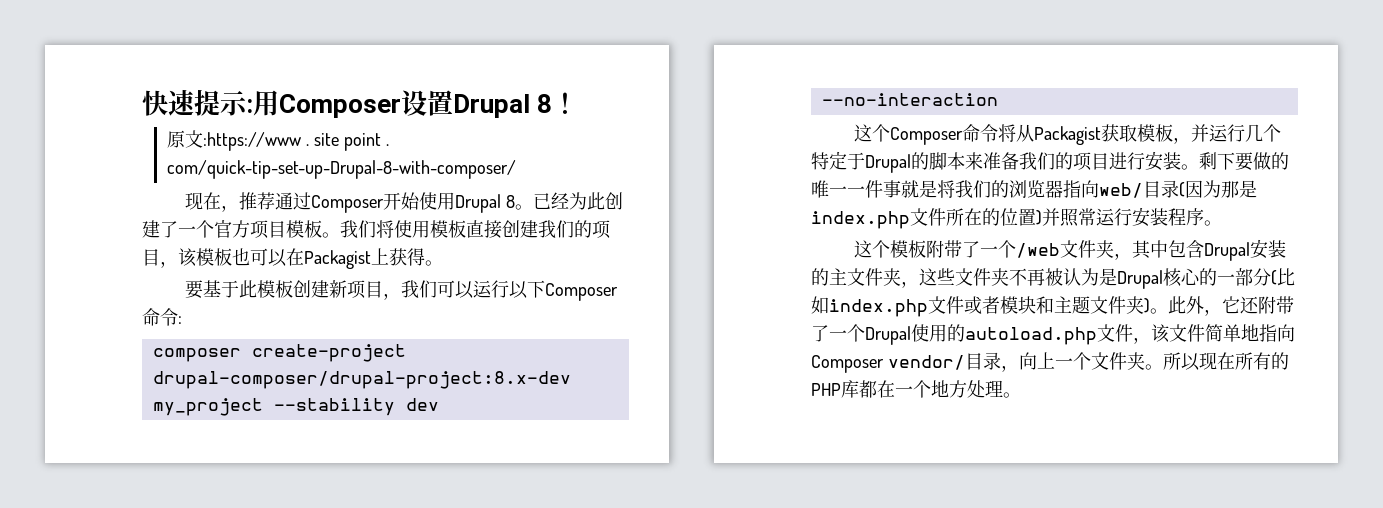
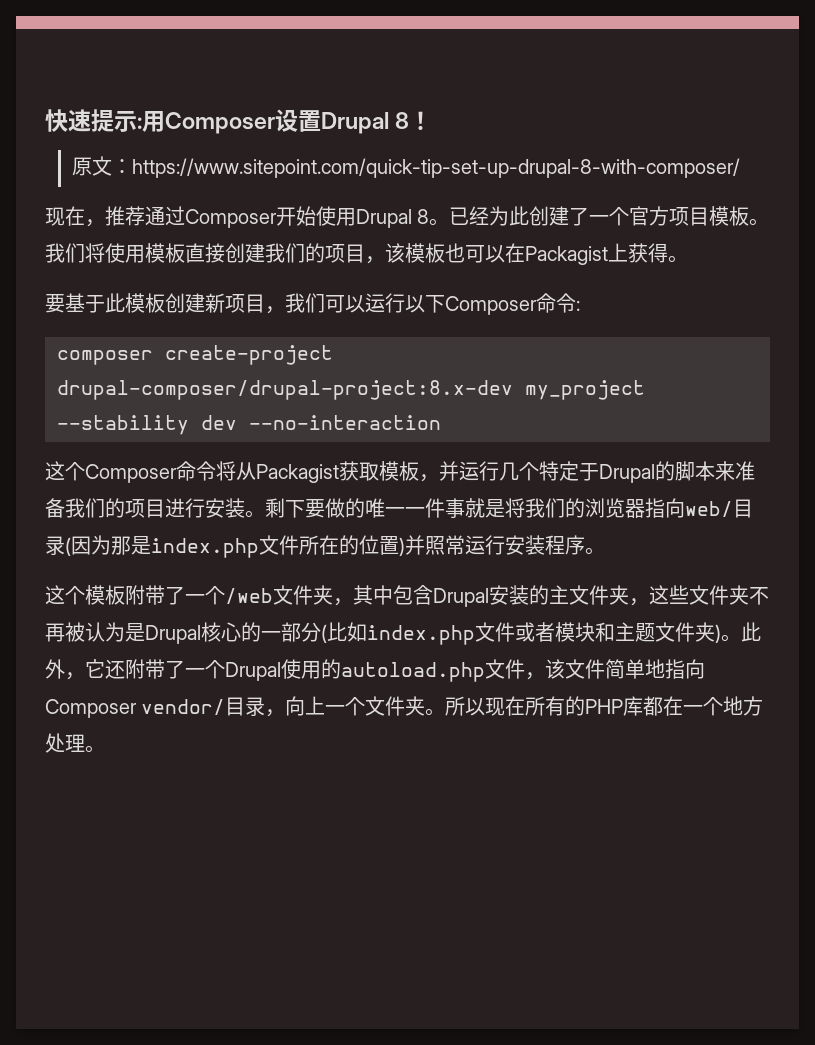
- 原文:https://www . site point . com/quick-tip-set-up-Drupal-8-with-composer/
+ 原文：https://www.sitepoint.com/quick-tip-set-up-drupal-8-with-composer/

